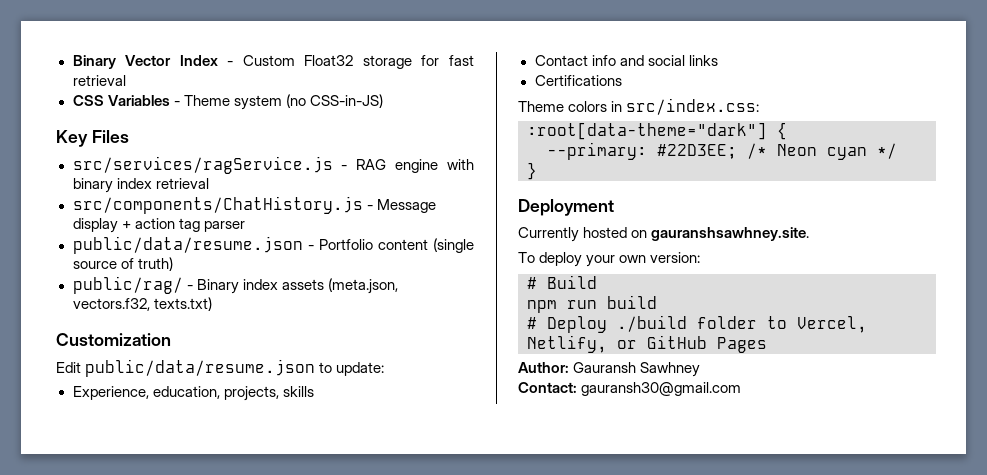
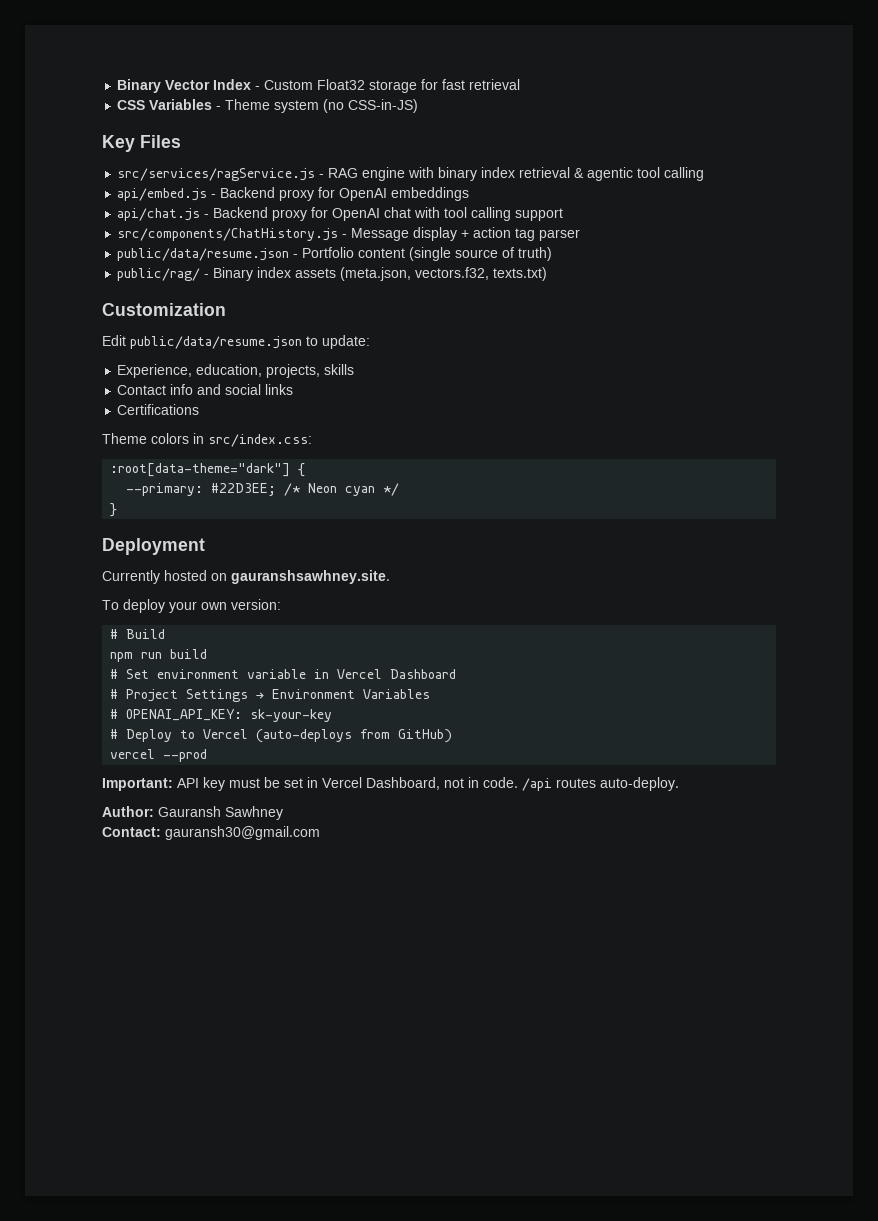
- src/services/ragService.js - RAG engine with binary index retrieval
+ src/services/ragService.js - RAG engine with binary index retrieval & agentic tool calling
+ api/embed.js - Backend proxy for OpenAI embeddings
+ api/chat.js - Backend proxy for OpenAI chat with tool calling support
- # Deploy ./build folder to Vercel, Netlify, or GitHub Pages
+ # Set environment variable in Vercel Dashboard
+ # Project Settings → Environment Variables
+ # OPENAI_API_KEY: sk-your-key
+ # Deploy to Vercel (auto-deploys from GitHub)
+ vercel --prod
+ Important: API key must be set in Vercel Dashboard, not in code. /api routes auto-deploy.

